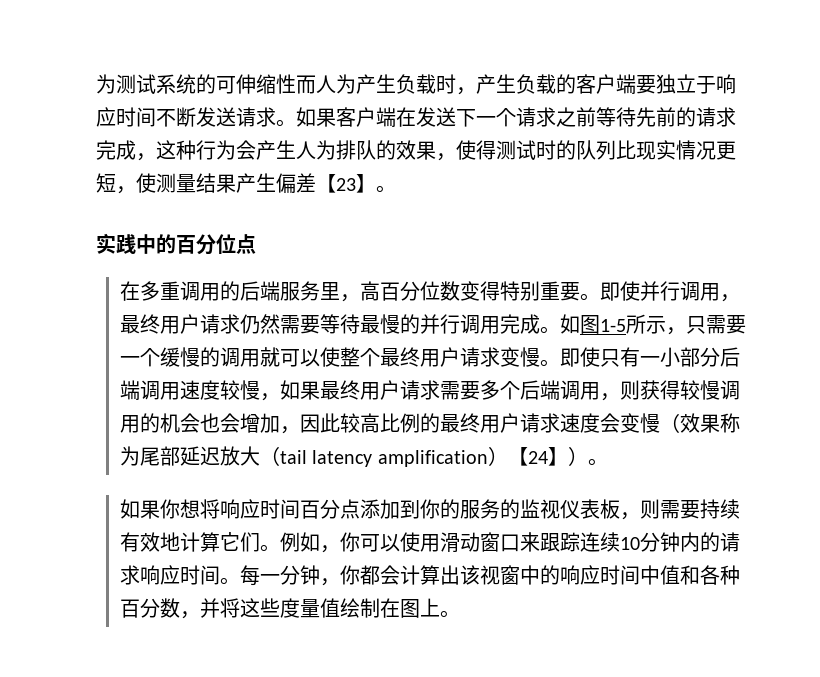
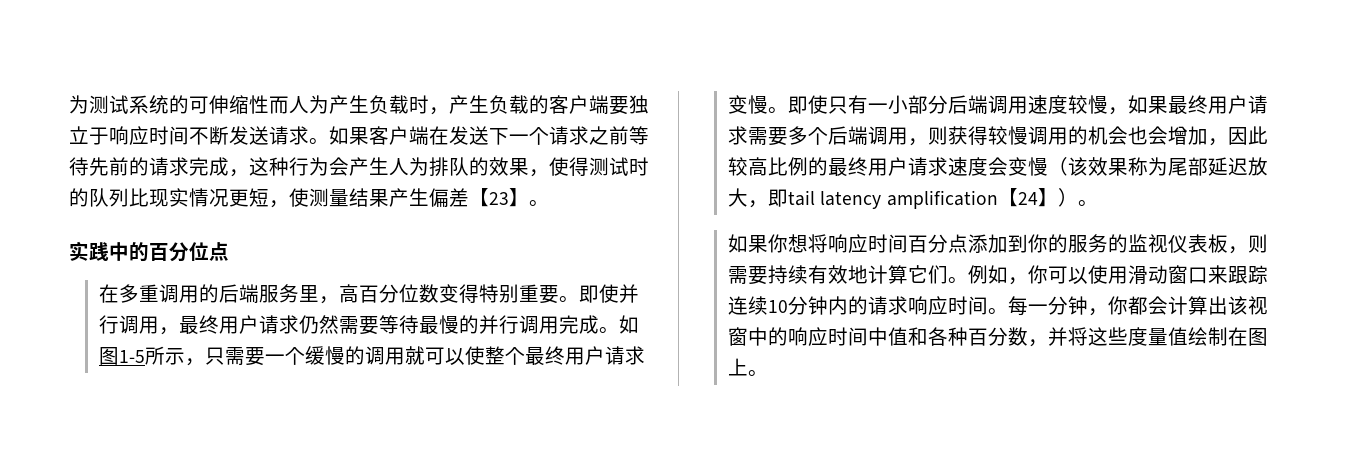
- 即使只有一小部分后端调用速度较慢，如果最终用户请求需要多个后端调用，则获得较慢调用的机会也会增加，因此较高比例的最终用户请求速度会变慢（效果称为尾部延迟放大（tail latency amplification）【24】）。
+ 即使只有一小部分后端调用速度较慢，如果最终用户请求需要多个后端调用，则获得较慢调用的机会也会增加，因此较高比例的最终用户请求速度会变慢（该效果称为尾部延迟放大，即tail latency amplification【24】）。

